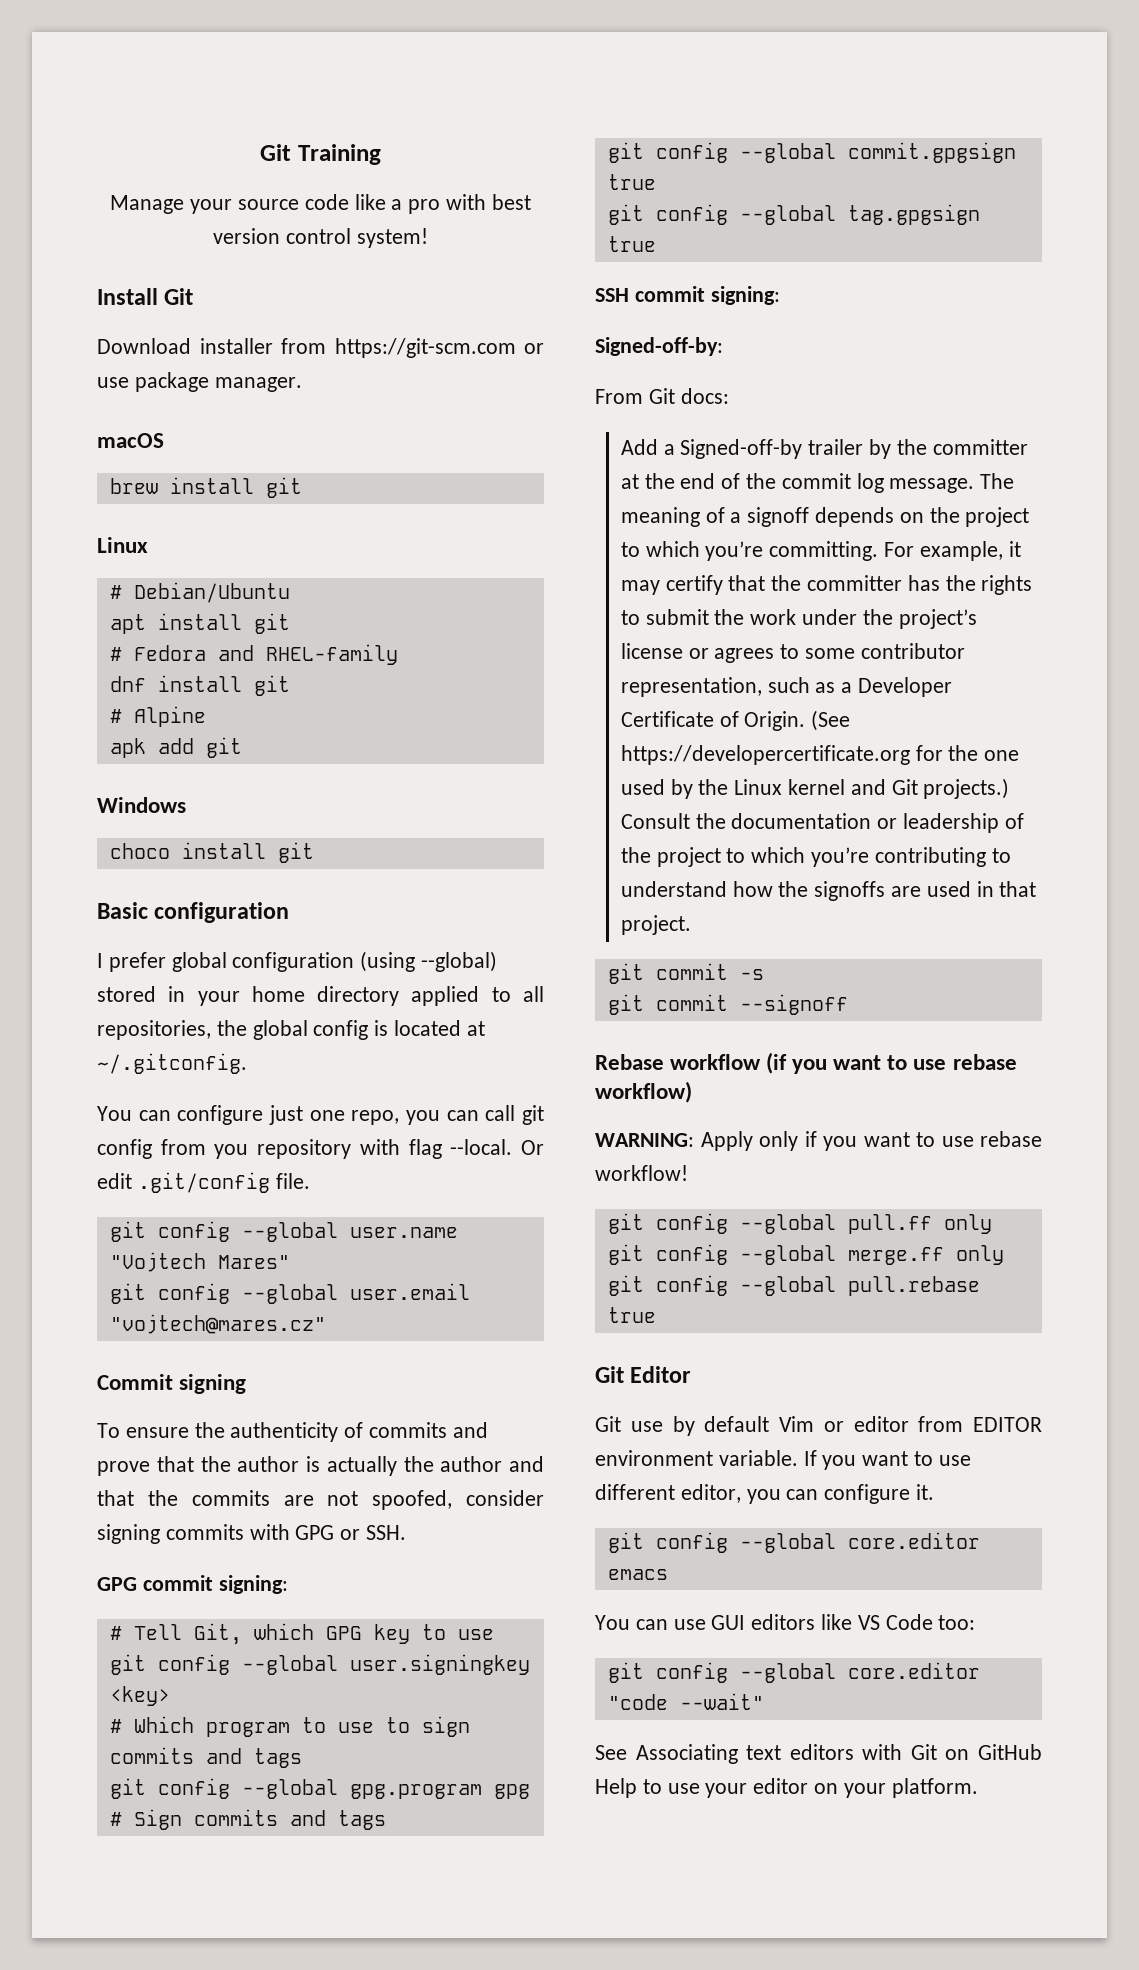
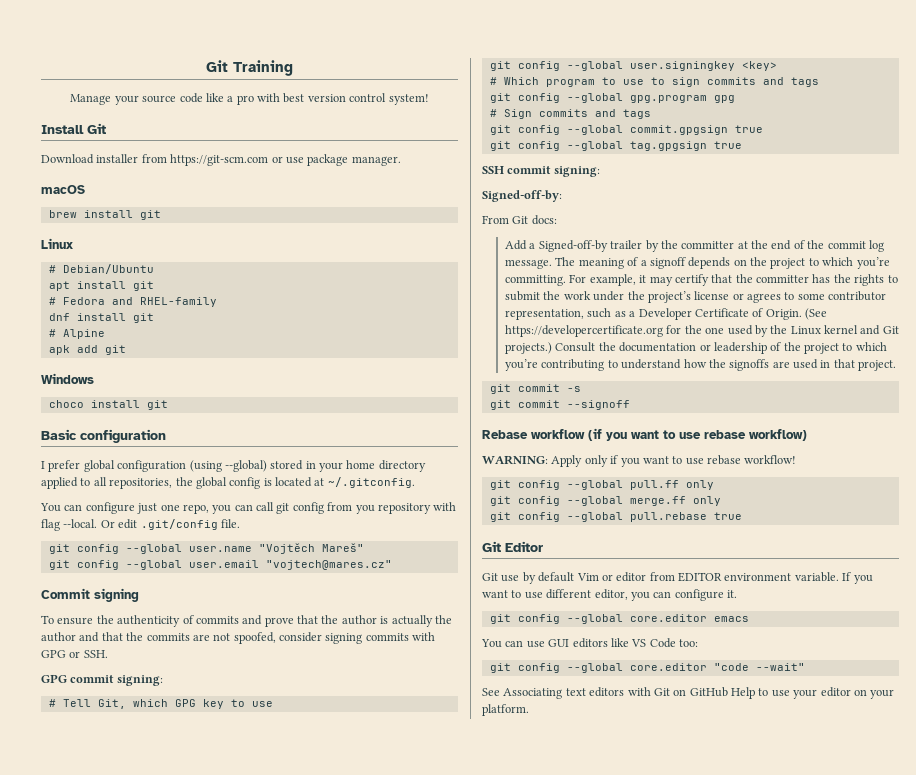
- git config --global user.name "Vojtech Mares"
+ git config --global user.name "Vojtěch Mareš"

